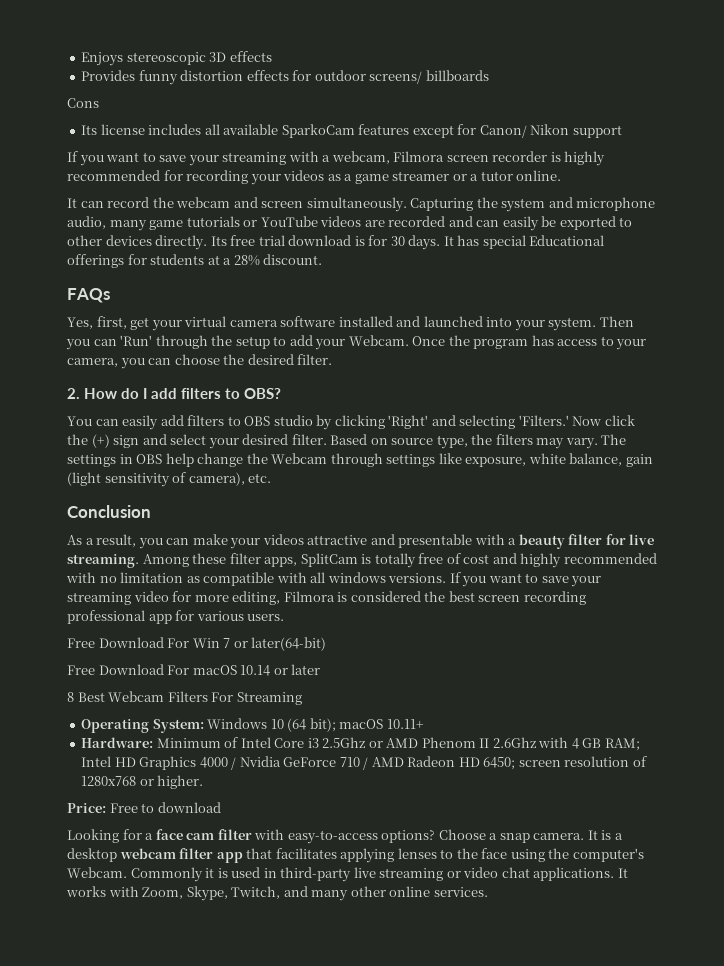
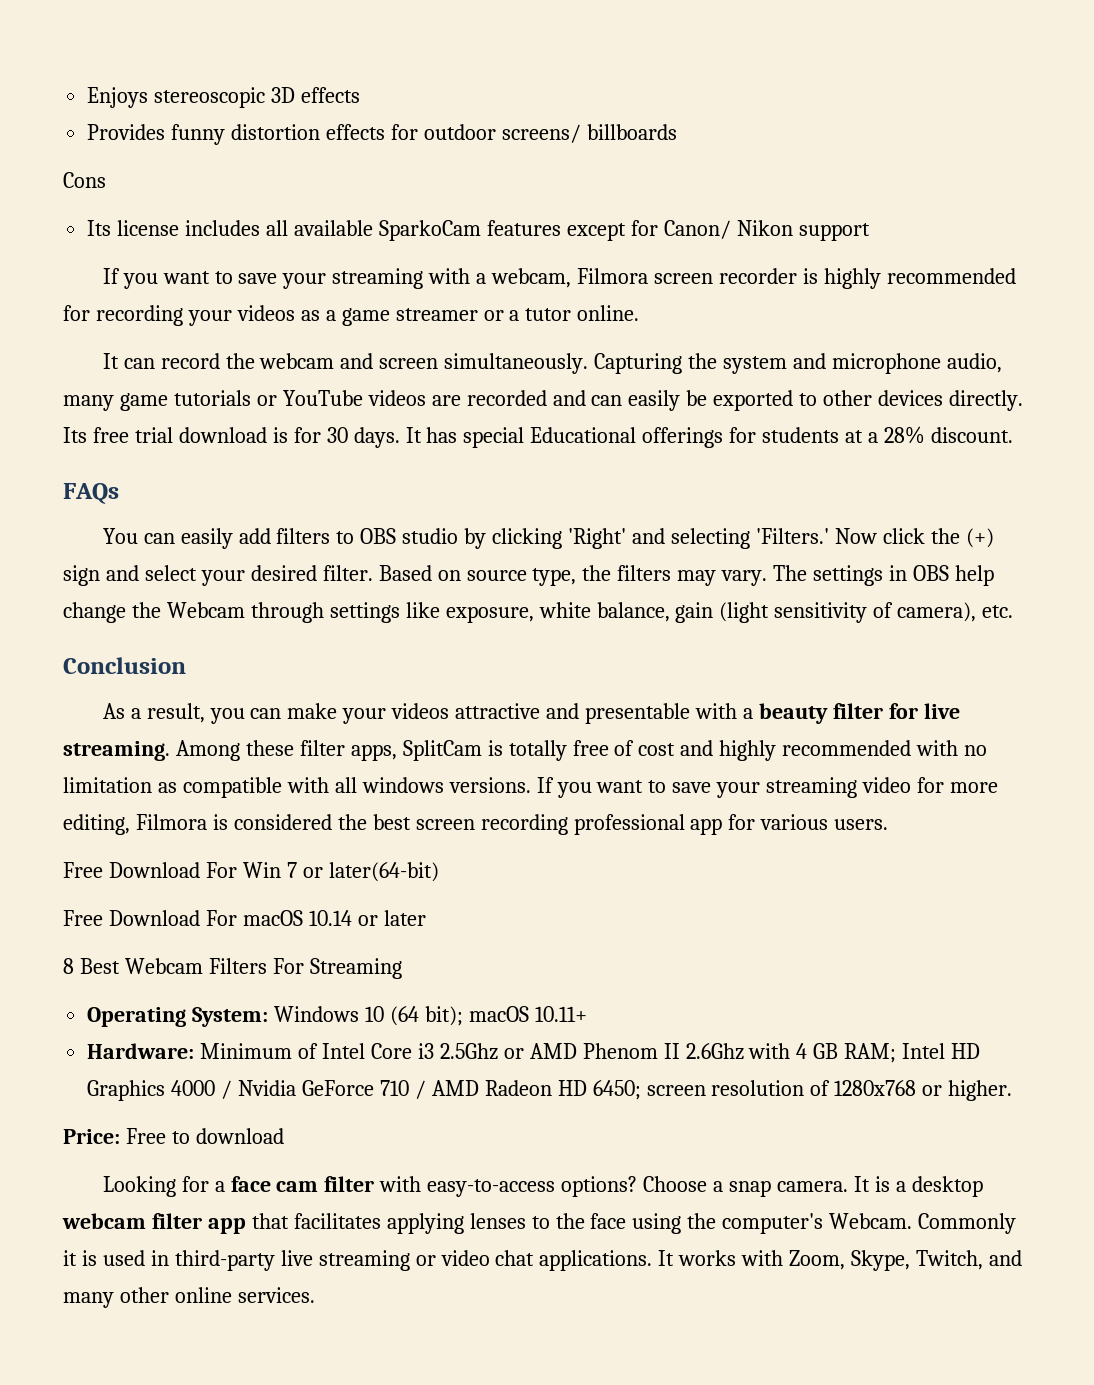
- Yes, first, get your virtual camera software installed and launched into your system. Then you can 'Run' through the setup to add your Webcam. Once the program has access to your camera, you can choose the desired filter.
- 2. How do I add filters to OBS?

